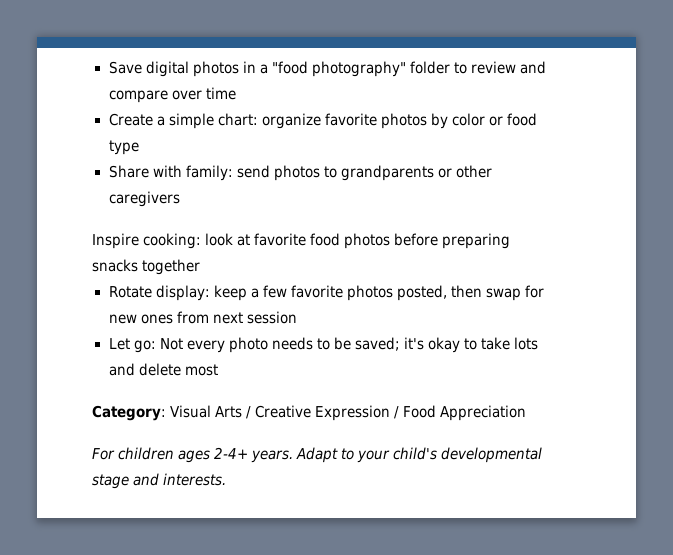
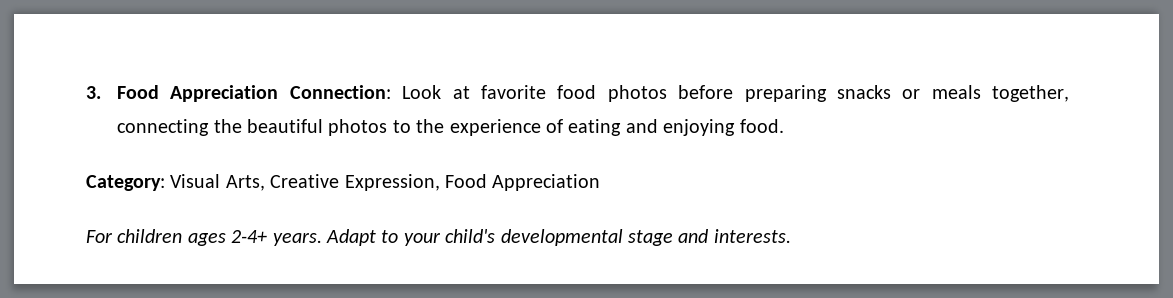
- Save digital photos in a "food photography" folder to review and compare over time
- Create a simple chart: organize favorite photos by color or food type
- Share with family: send photos to grandparents or other caregivers
- Inspire cooking: look at favorite food photos before preparing snacks together
- Rotate display: keep a few favorite photos posted, then swap for new ones from next session
- Let go: Not every photo needs to be saved; it's okay to take lots and delete most
- Category: Visual Arts / Creative Expression / Food Appreciation
+ 3. Food Appreciation Connection: Look at favorite food photos before preparing snacks or meals together, connecting the beautiful photos to the experience of eating and enjoying food.
+ Category: Visual Arts, Creative Expression, Food Appreciation

